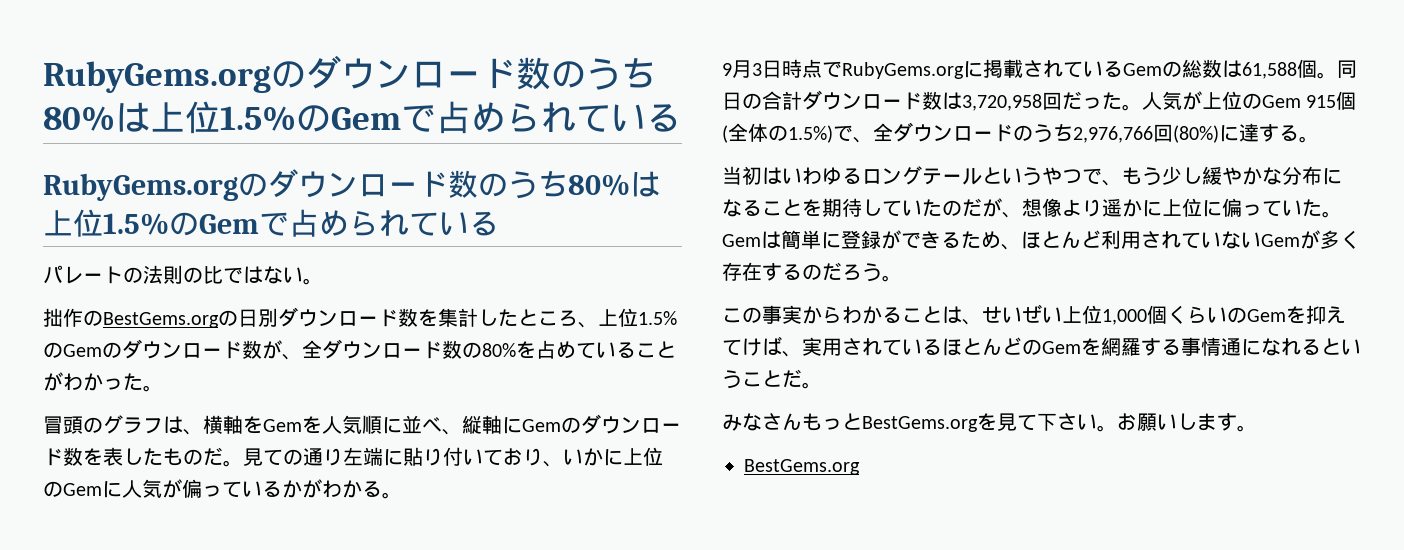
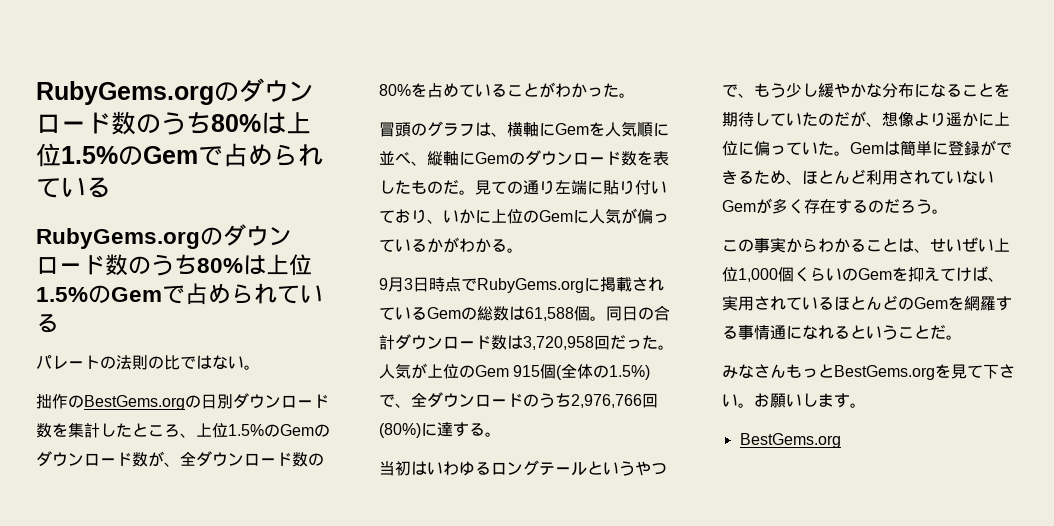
- 冒頭のグラフは、横軸をGemを人気順に並べ、縦軸にGemのダウンロード数を表したものだ。
+ 冒頭のグラフは、横軸にGemを人気順に並べ、縦軸にGemのダウンロード数を表したものだ。

